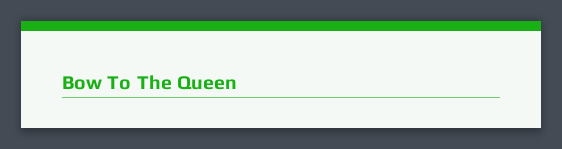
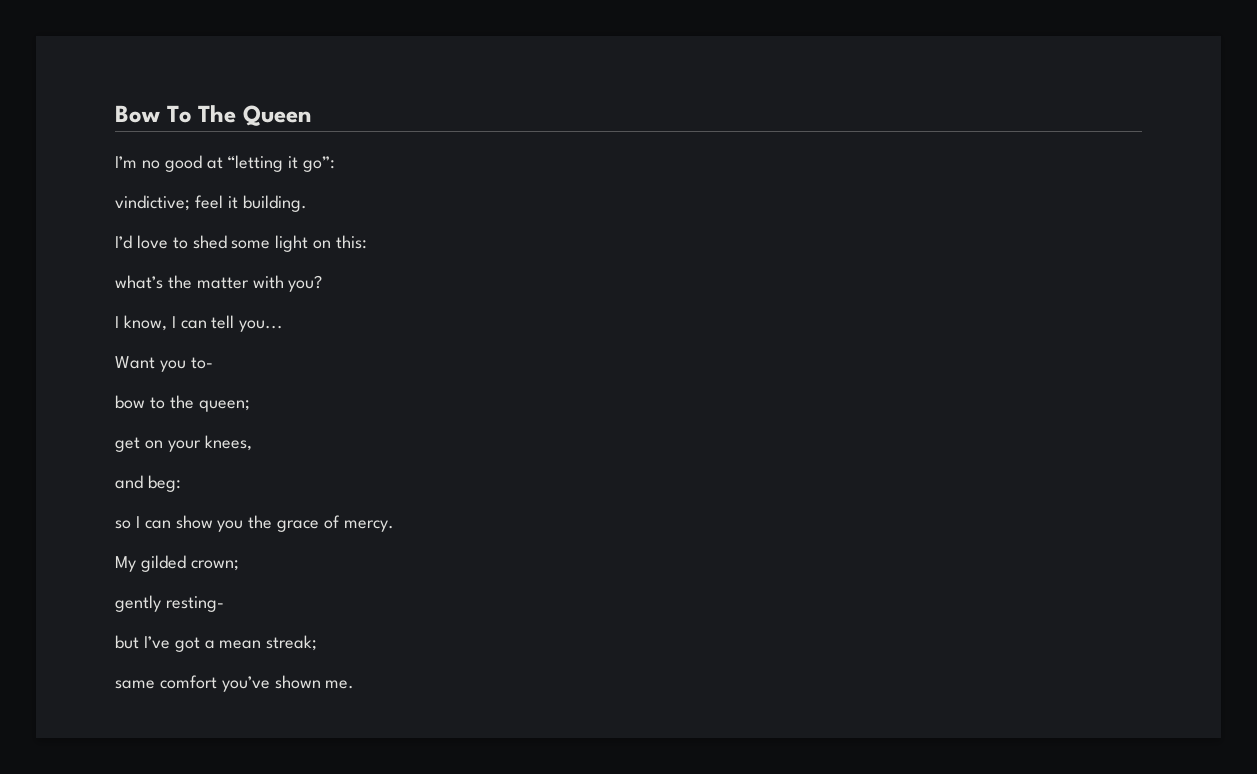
+ I’m no good at “letting it go”:
+ vindictive; feel it building.
+ I’d love to shed some light on this:
+ what’s the matter with you?
+ I know, I can tell you...
+ Want you to-
+ bow to the queen;
+ get on your knees,
+ and beg:
+ so I can show you the grace of mercy.
+ My gilded crown;
+ gently resting-
+ but I’ve got a mean streak;
+ same comfort you’ve shown me.

